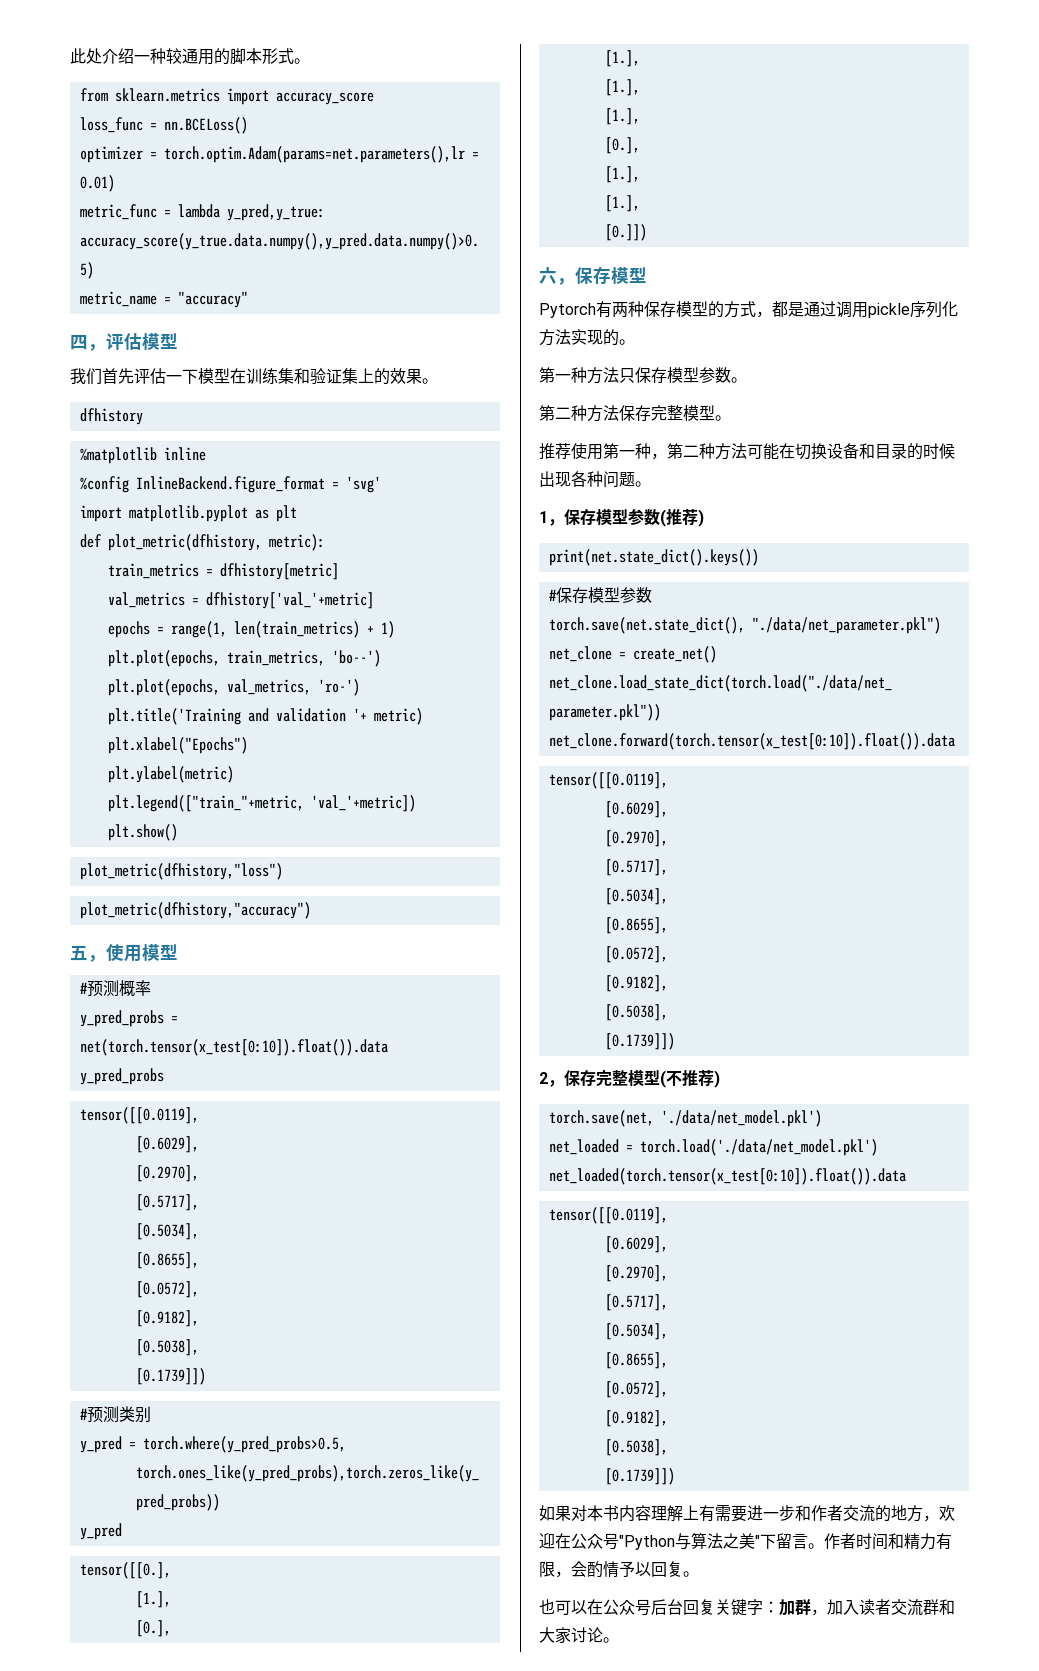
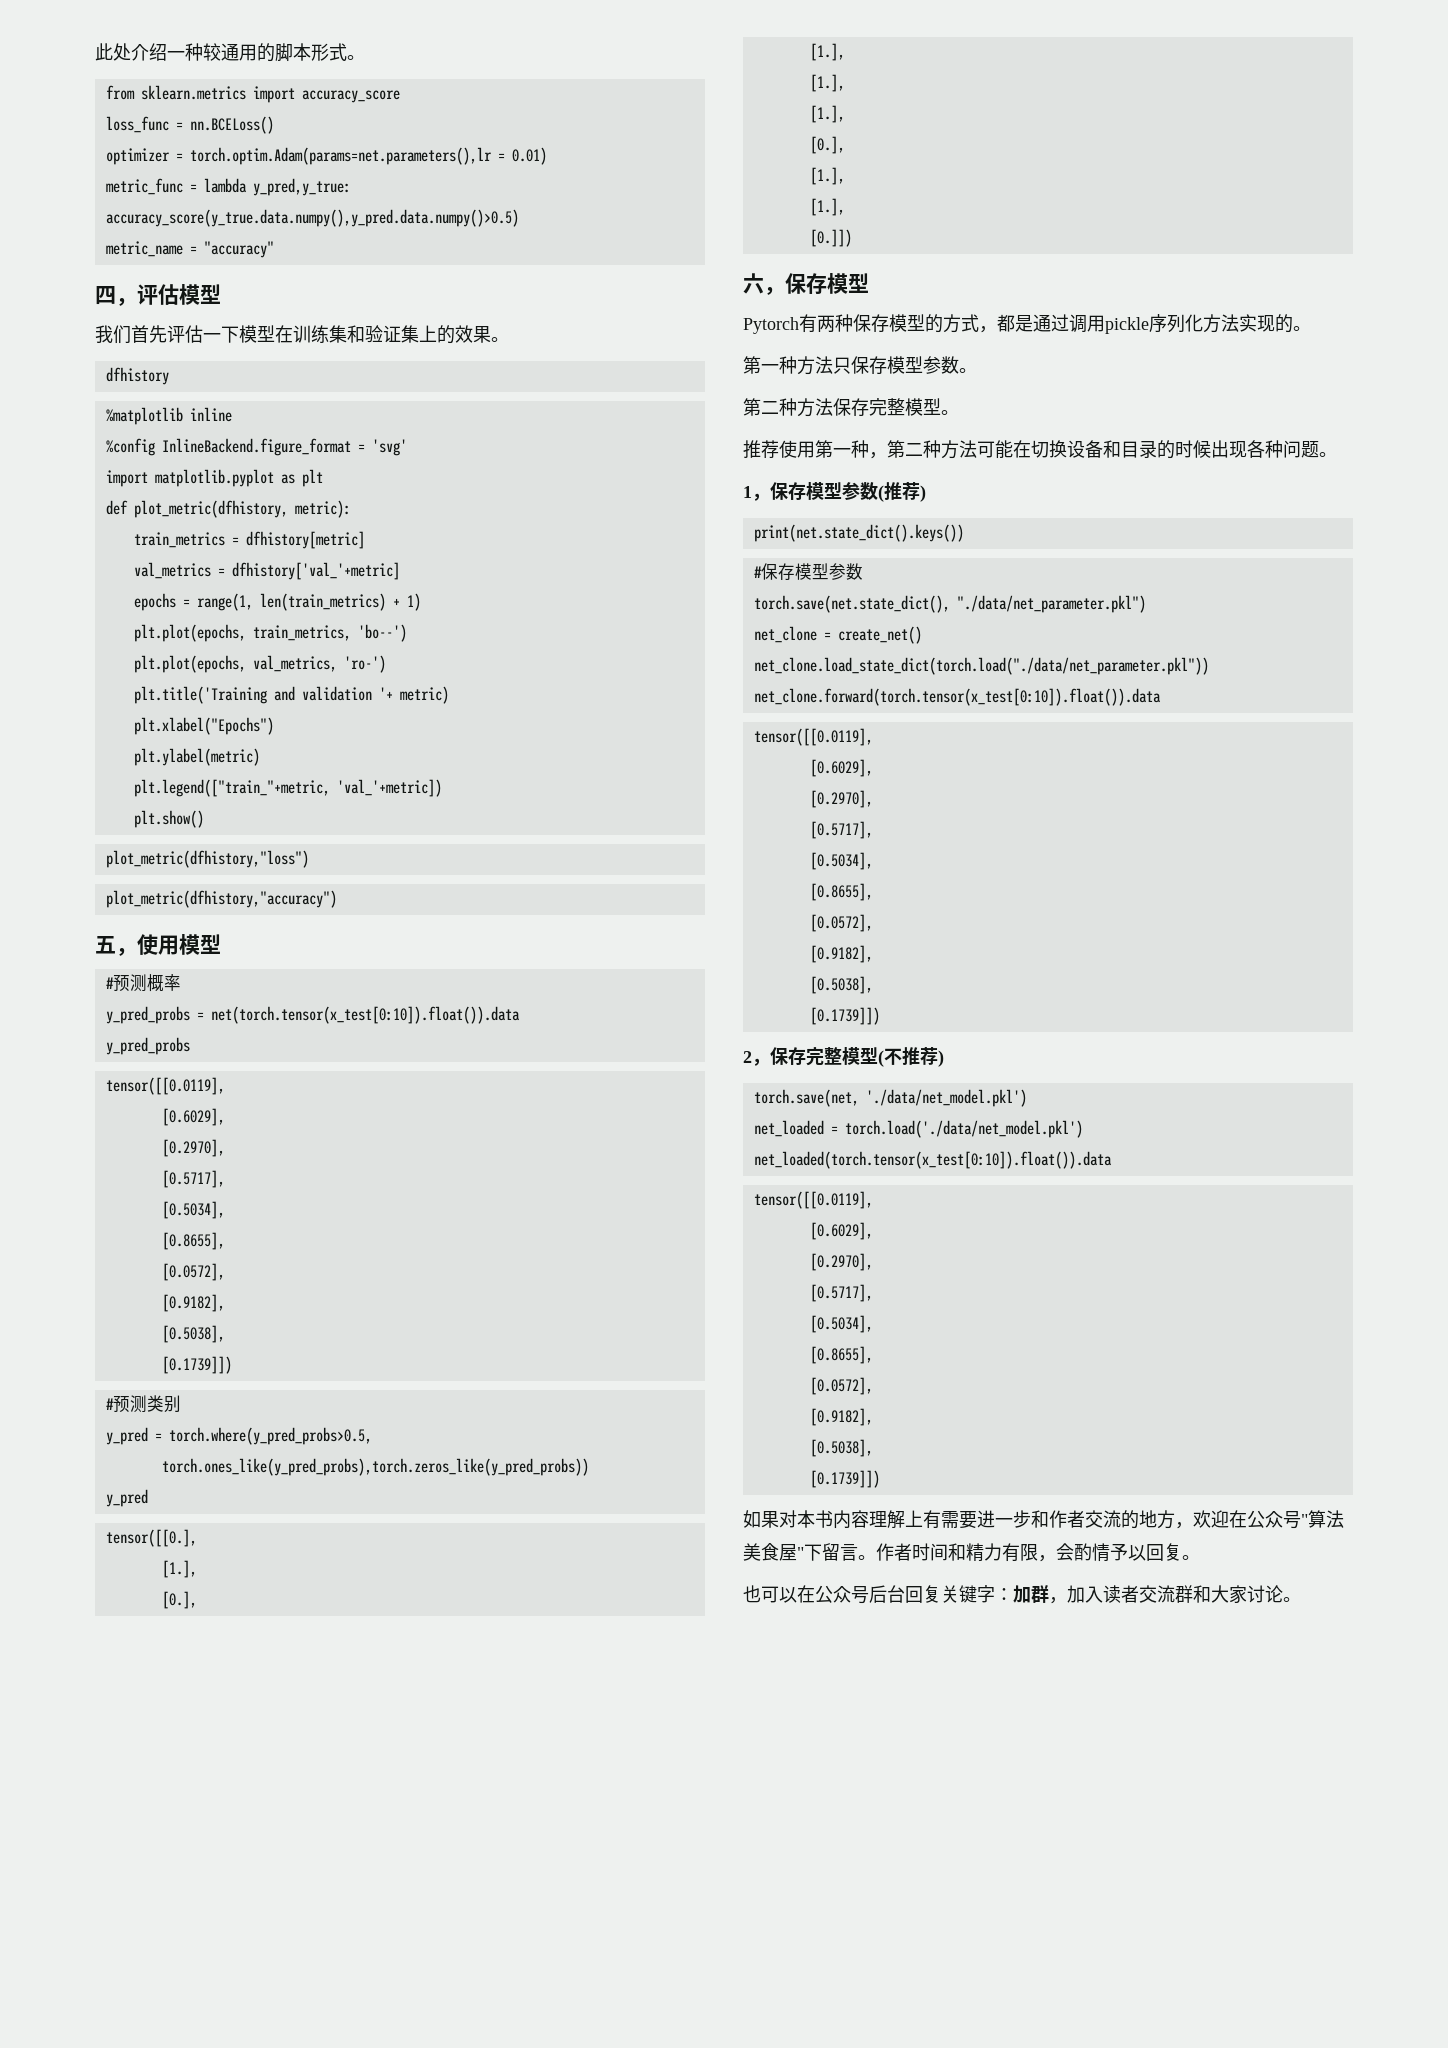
- 如果对本书内容理解上有需要进一步和作者交流的地方，欢迎在公众号"Python与算法之美"下留言。
+ 如果对本书内容理解上有需要进一步和作者交流的地方，欢迎在公众号"算法美食屋"下留言。

